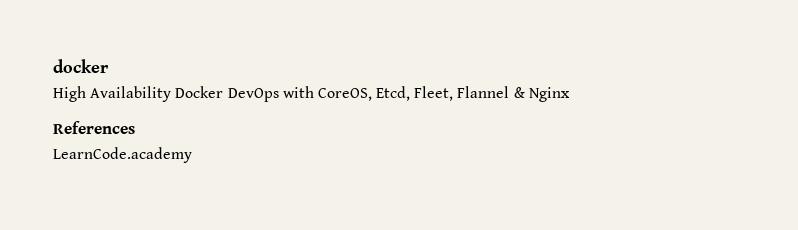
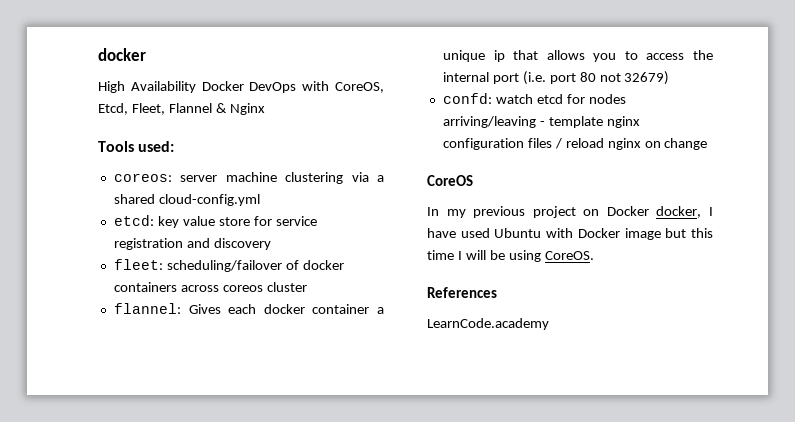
+ Tools used:
+ coreos: server machine clustering via a shared cloud-config.yml
+ etcd: key value store for service registration and discovery
+ fleet: scheduling/failover of docker containers across coreos cluster
+ flannel: Gives each docker container a unique ip that allows you to access the internal port (i.e. port 80 not 32679)
+ confd: watch etcd for nodes arriving/leaving - template nginx configuration files / reload nginx on change
+ CoreOS
+ In my previous project on Docker docker, I have used Ubuntu with Docker image but this time I will be using CoreOS.

